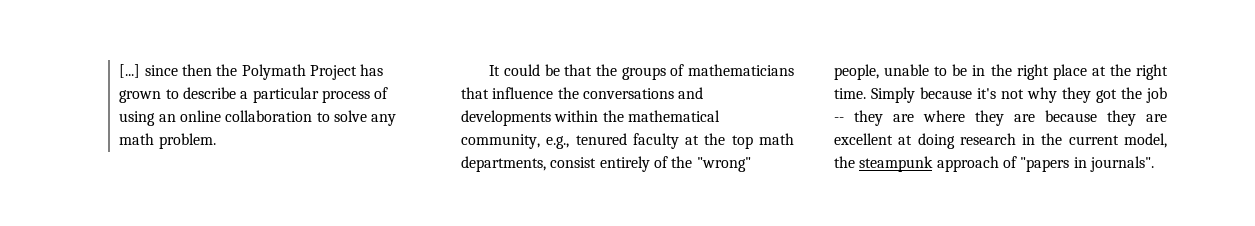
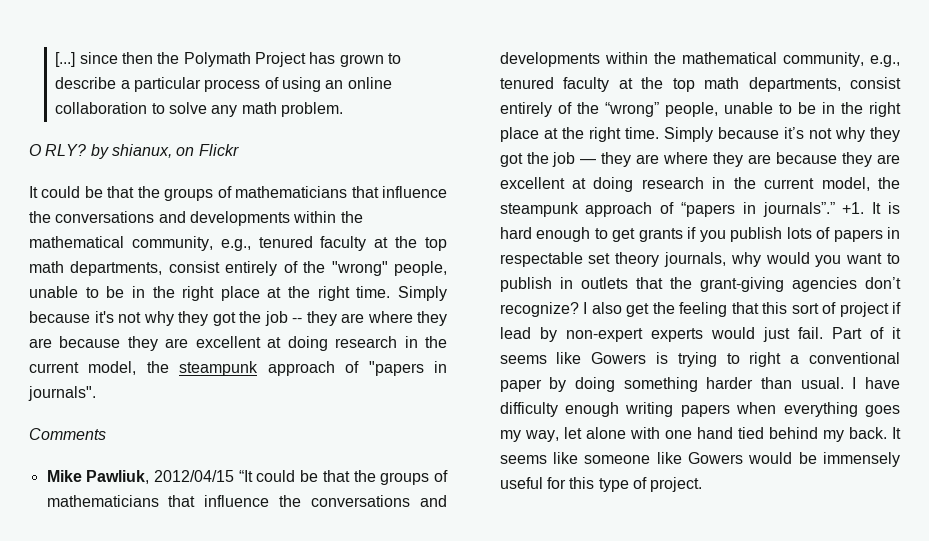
+ O RLY? by shianux, on Flickr
+ Comments
+ Mike Pawliuk, 2012/04/15 “It could be that the groups of mathematicians that influence the conversations and developments within the mathematical community, e.g., tenured faculty at the top math departments, consist entirely of the “wrong” people, unable to be in the right place at the right time. Simply because it’s not why they got the job — they are where they are because they are excellent at doing research in the current model, the steampunk approach of “papers in journals”.” +1. It is hard enough to get grants if you publish lots of papers in respectable set theory journals, why would you want to publish in outlets that the grant-giving agencies don’t recognize? I also get the feeling that this sort of project if lead by non-expert experts would just fail. Part of it seems like Gowers is trying to right a conventional paper by doing something harder than usual. I have difficulty enough writing papers when everything goes my way, let alone with one hand tied behind my back. It seems like someone like Gowers would be immensely useful for this type of project.

